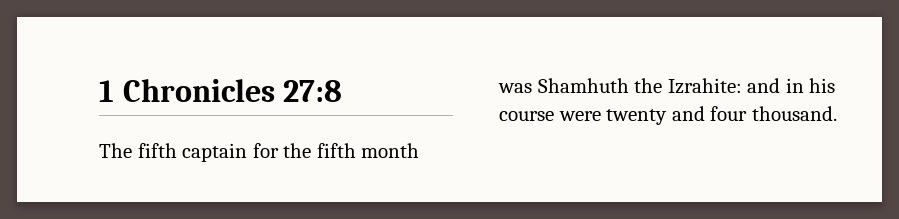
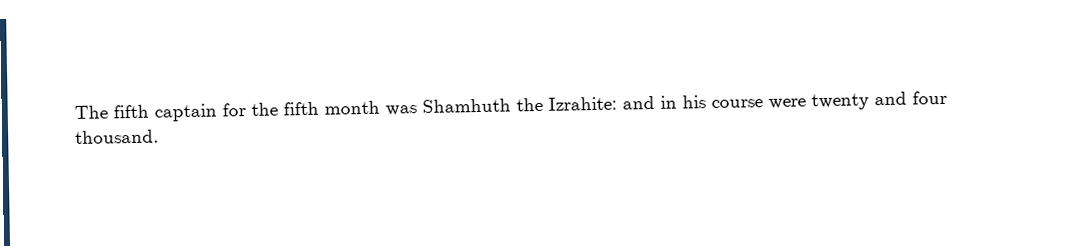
- 1 Chronicles 27:8

